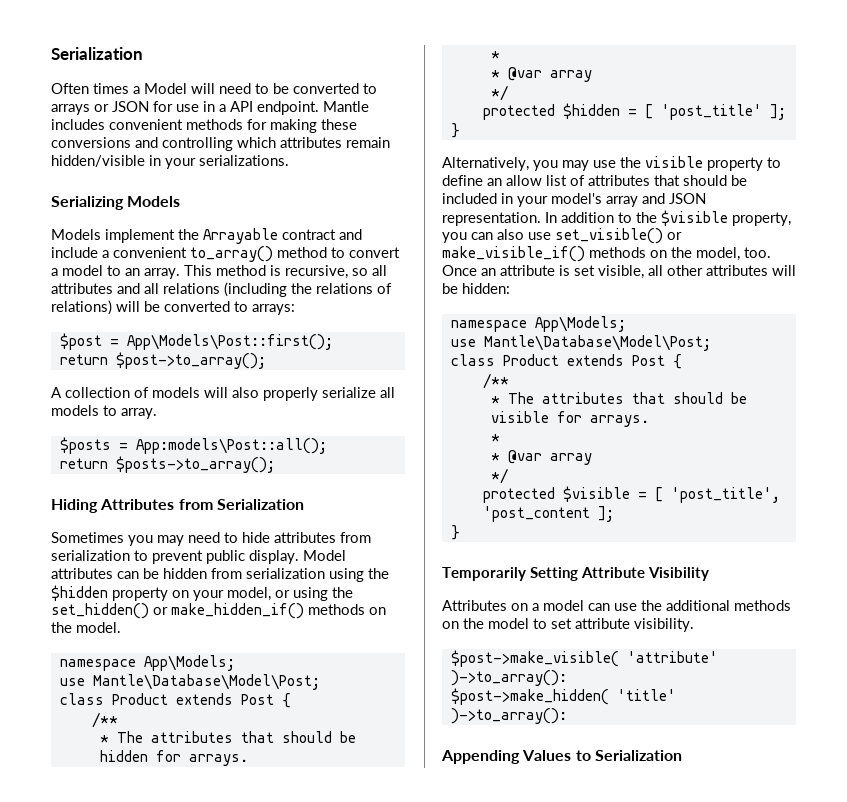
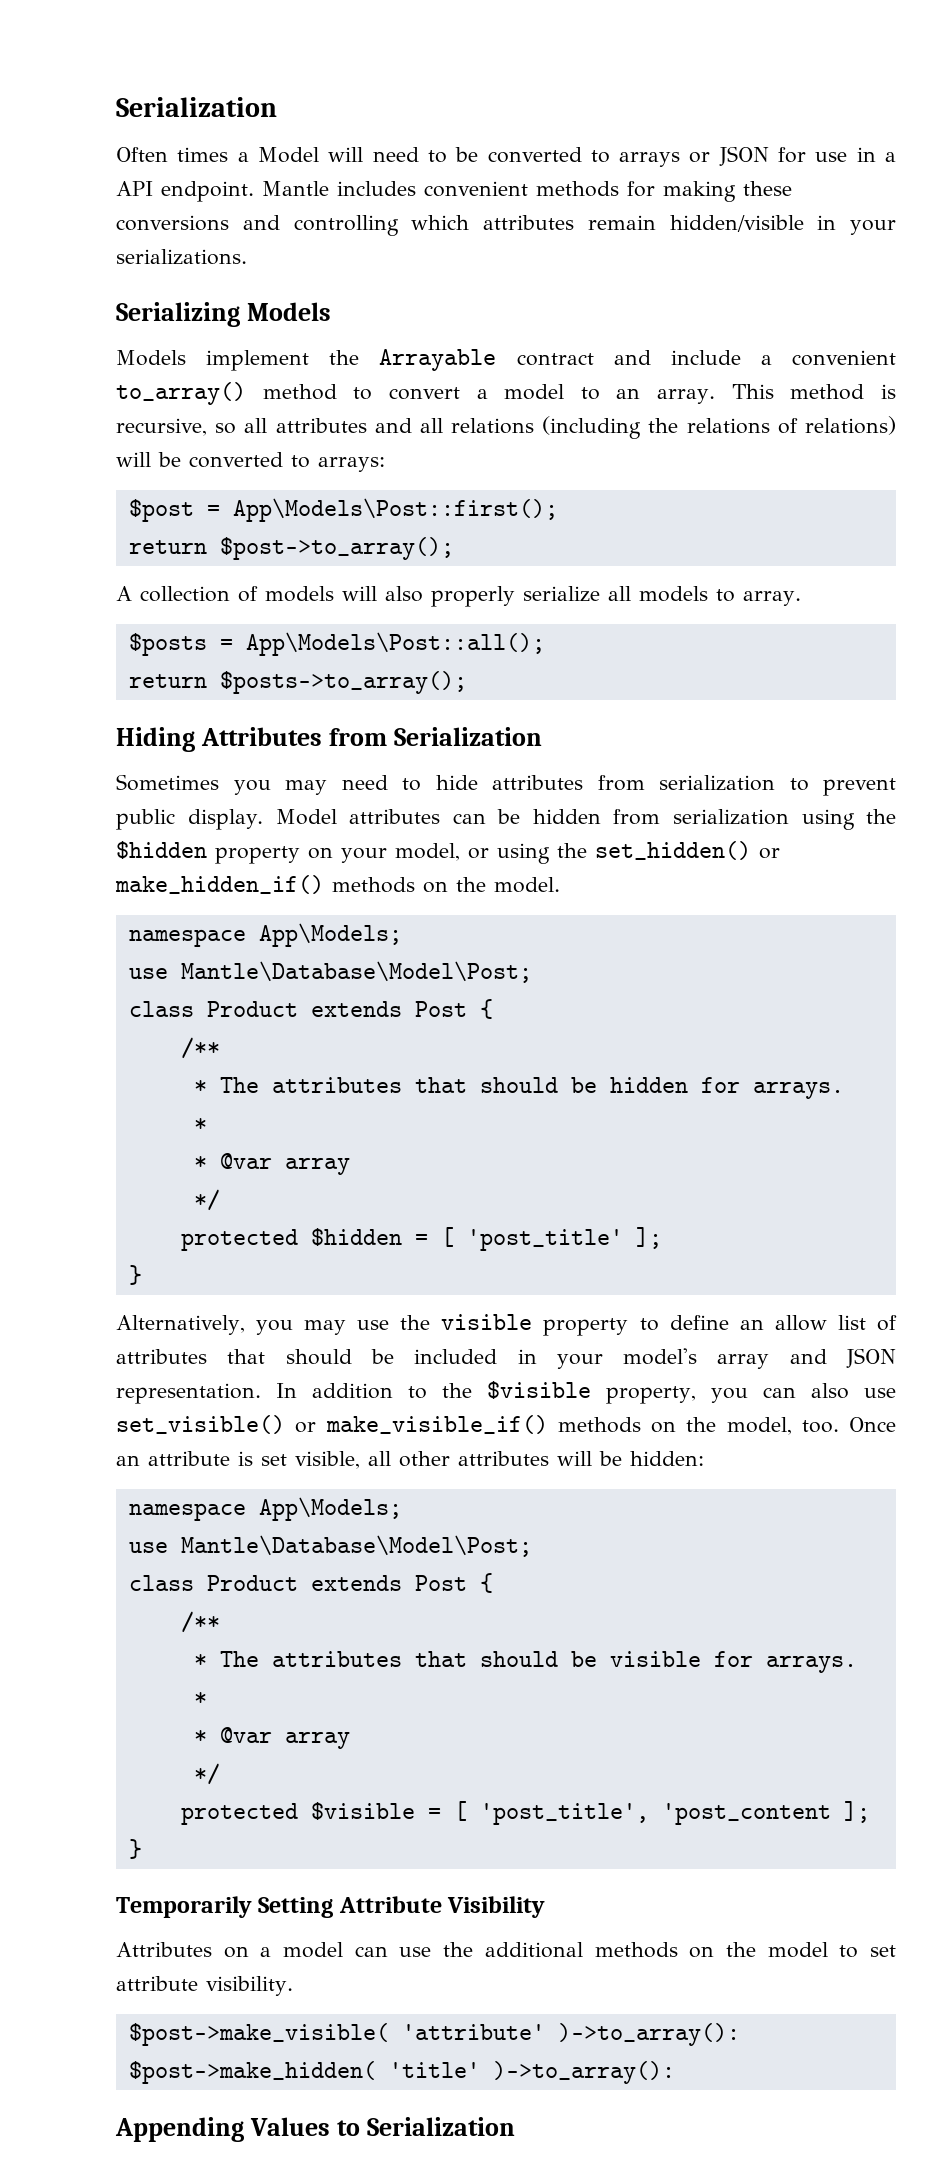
- $posts = App:models\Post::all();
+ $posts = App\Models\Post::all();

